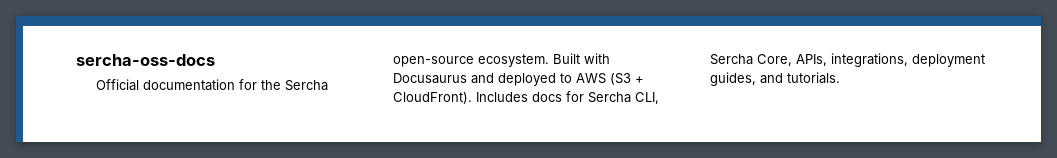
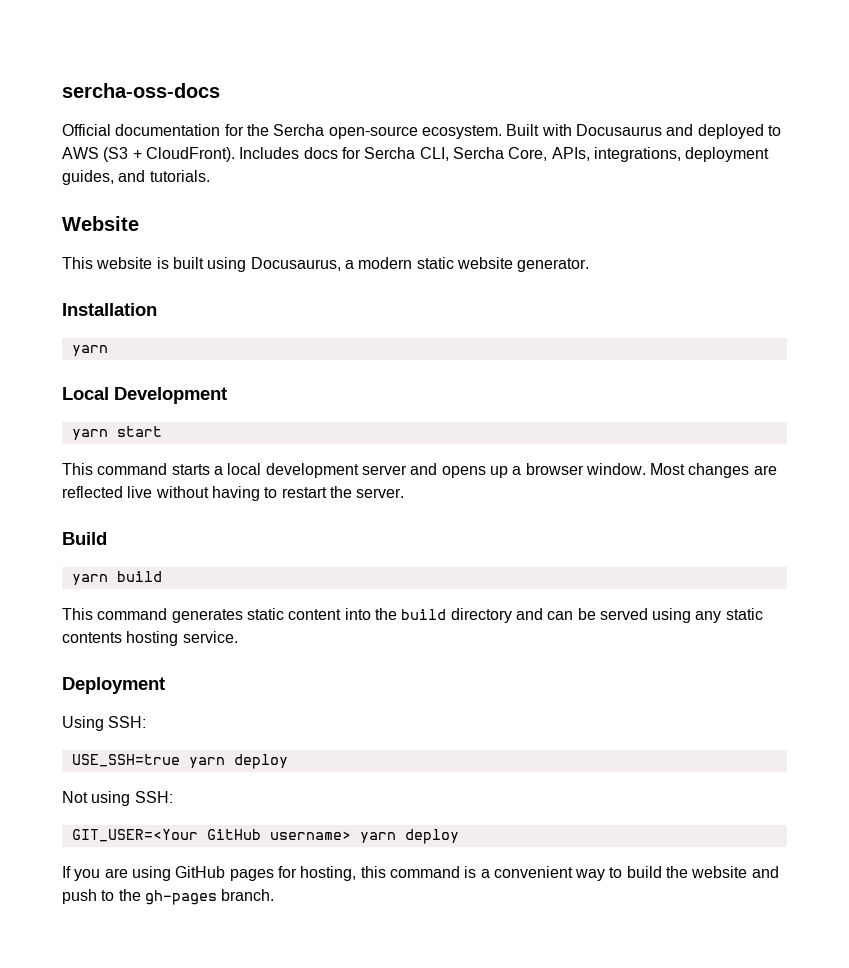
+ Website
+ This website is built using Docusaurus, a modern static website generator.
+ Installation
+ yarn
+ Local Development
+ yarn start
+ This command starts a local development server and opens up a browser window. Most changes are reflected live without having to restart the server.
+ Build
+ yarn build
+ This command generates static content into the build directory and can be served using any static contents hosting service.
+ Deployment
+ Using SSH:
+ USE_SSH=true yarn deploy
+ Not using SSH:
+ GIT_USER=<Your GitHub username> yarn deploy
+ If you are using GitHub pages for hosting, this command is a convenient way to build the website and push to the gh-pages branch.

